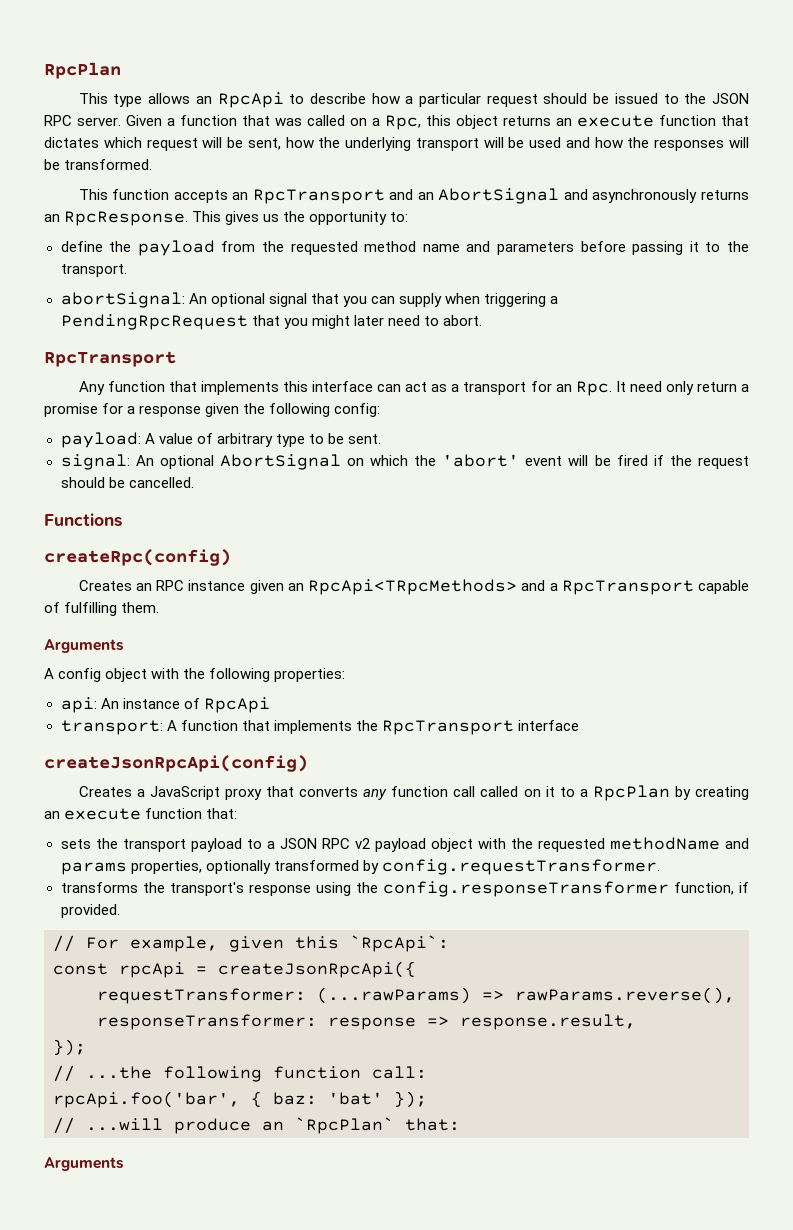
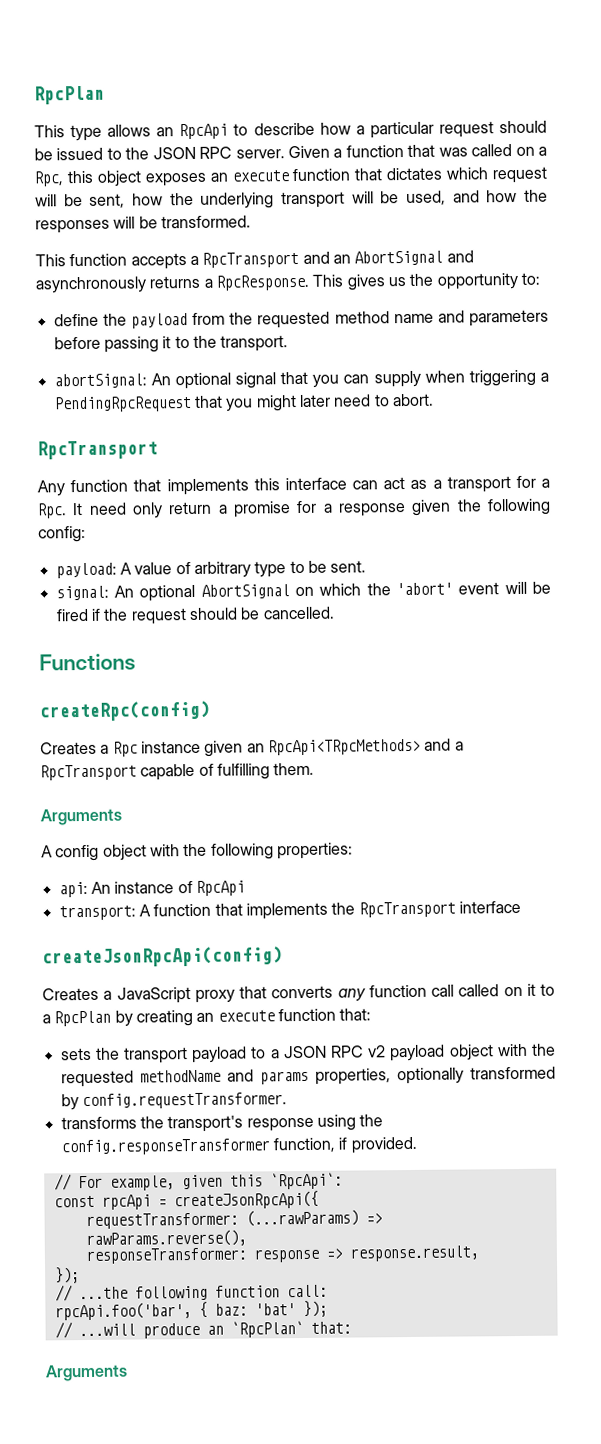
- Given a function that was called on a Rpc, this object returns an execute function that dictates which request will be sent, how the underlying transport will be used and how the responses will be transformed.
+ Given a function that was called on a Rpc, this object exposes an execute function that dictates which request will be sent, how the underlying transport will be used, and how the responses will be transformed.
- This function accepts an RpcTransport and an AbortSignal and asynchronously returns an RpcResponse.
+ This function accepts a RpcTransport and an AbortSignal and asynchronously returns a RpcResponse.
- Any function that implements this interface can act as a transport for an Rpc. It need only return a promise for a response given the following config:
+ Any function that implements this interface can act as a transport for a Rpc. It need only return a promise for a response given the following config:
- Creates an RPC instance given an RpcApi<TRpcMethods> and a RpcTransport capable of fulfilling them.
+ Creates a Rpc instance given an RpcApi<TRpcMethods> and a RpcTransport capable of fulfilling them.

